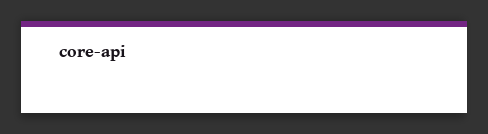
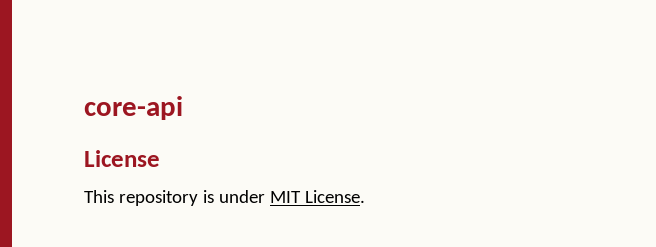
+ License
+ This repository is under MIT License.

